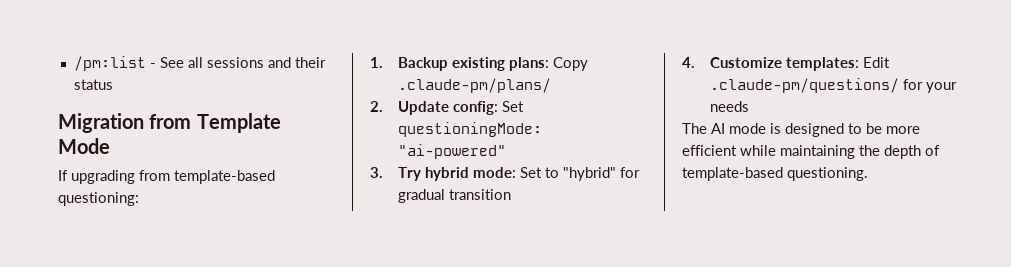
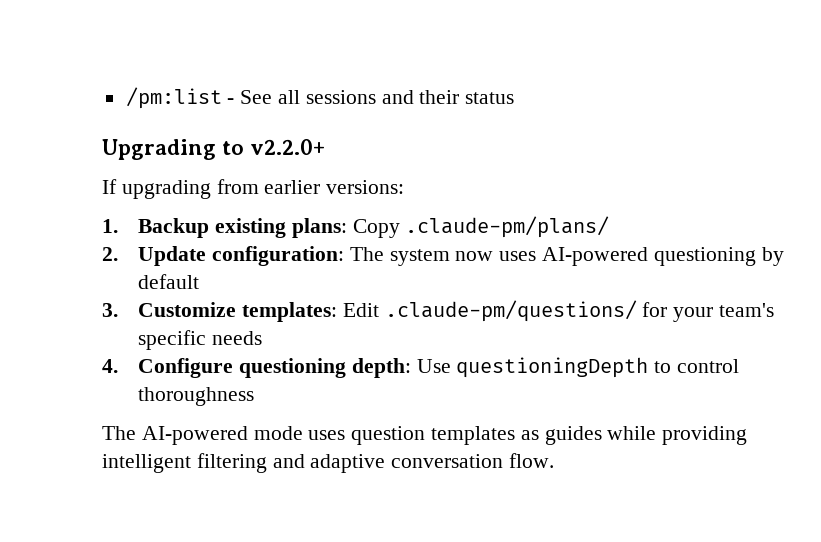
- Migration from Template Mode
+ Upgrading to v2.2.0+
- If upgrading from template-based questioning:
+ If upgrading from earlier versions:
- 2. Update config: Set questioningMode: "ai-powered"
- 3. Try hybrid mode: Set to "hybrid" for gradual transition
- 4. Customize templates: Edit .claude-pm/questions/ for your needs
+ 2. Update configuration: The system now uses AI-powered questioning by default
+ 3. Customize templates: Edit .claude-pm/questions/ for your team's specific needs
- The AI mode is designed to be more efficient while maintaining the depth of template-based questioning.
+ 4. Configure questioning depth: Use questioningDepth to control thoroughness
+ The AI-powered mode uses question templates as guides while providing intelligent filtering and adaptive conversation flow.

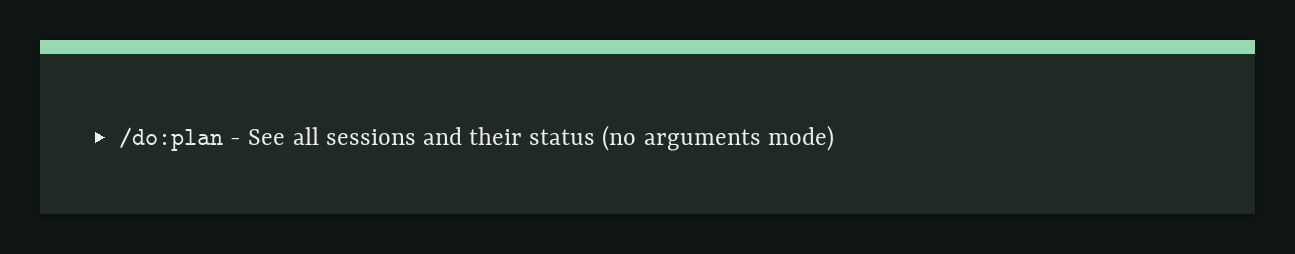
- /pm:list - See all sessions and their status
- Upgrading to v2.2.0+
- If upgrading from earlier versions:
- 1. Backup existing plans: Copy .claude-pm/plans/
- 2. Update configuration: The system now uses AI-powered questioning by default
- 3. Customize templates: Edit .claude-pm/questions/ for your team's specific needs
- 4. Configure questioning depth: Use questioningDepth to control thoroughness
- The AI-powered mode uses question templates as guides while providing intelligent filtering and adaptive conversation flow.
+ /do:plan - See all sessions and their status (no arguments mode)

